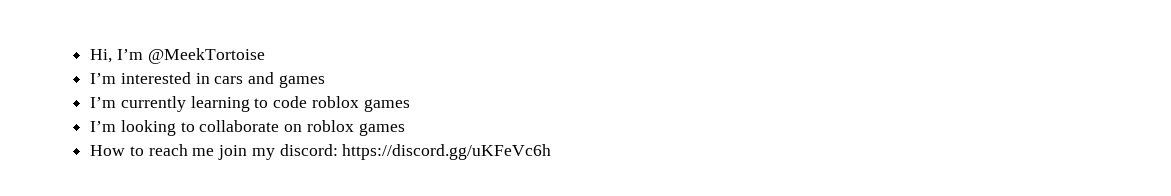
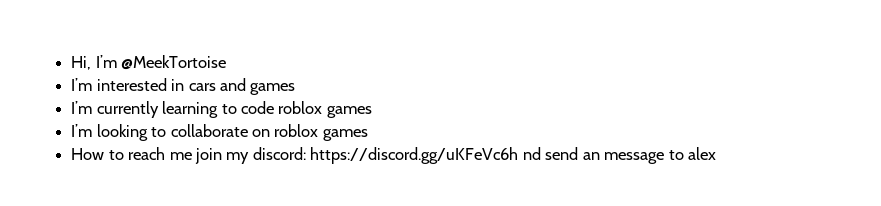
- How to reach me join my discord: https://discord.gg/uKFeVc6h
+ How to reach me join my discord: https://discord.gg/uKFeVc6h nd send an message to alex

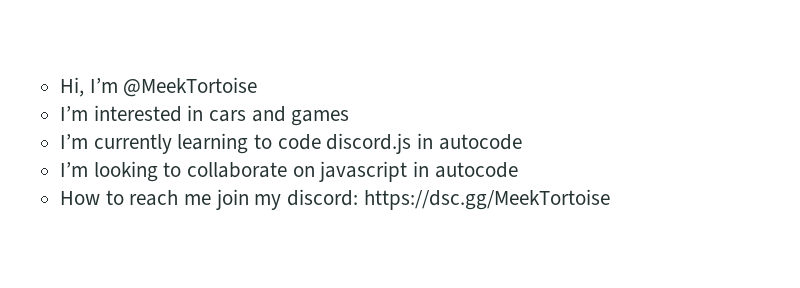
- I’m currently learning to code roblox games
+ I’m currently learning to code discord.js in autocode
- I’m looking to collaborate on roblox games
+ I’m looking to collaborate on javascript in autocode
- How to reach me join my discord: https://discord.gg/uKFeVc6h nd send an message to alex
+ How to reach me join my discord: https://dsc.gg/MeekTortoise

